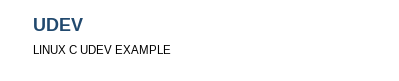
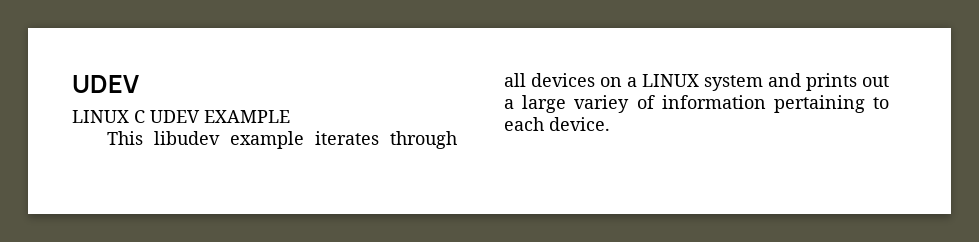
+ This libudev example iterates through all devices on a LINUX system and prints out a large variey of information pertaining to each device.

